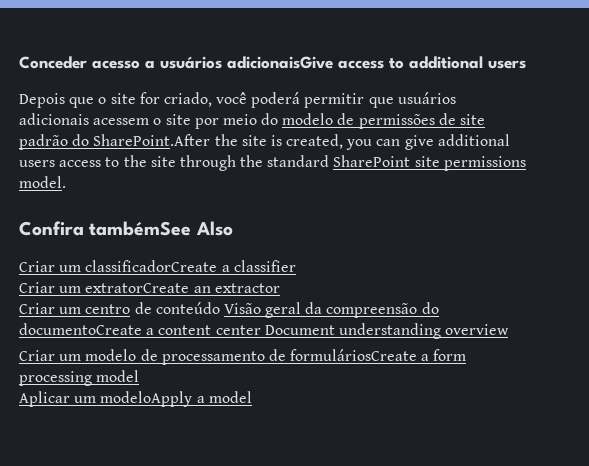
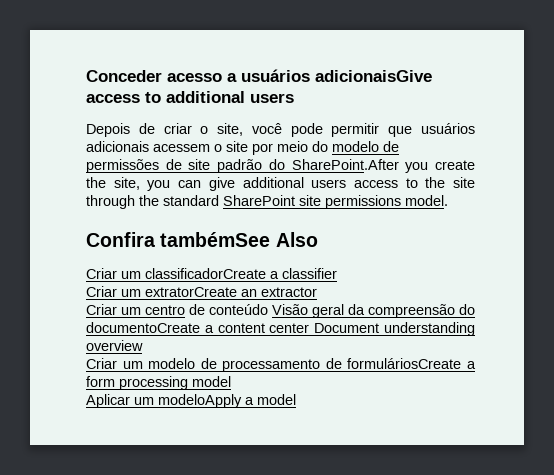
- Depois que o site for criado, você poderá permitir que usuários adicionais acessem o site por meio do modelo de permissões de site padrão do SharePoint.After the site is created, you can give additional users access to the site through the standard SharePoint site permissions model.
+ Depois de criar o site, você pode permitir que usuários adicionais acessem o site por meio do modelo de permissões de site padrão do SharePoint.After you create the site, you can give additional users access to the site through the standard SharePoint site permissions model.

